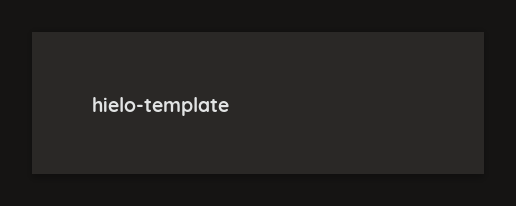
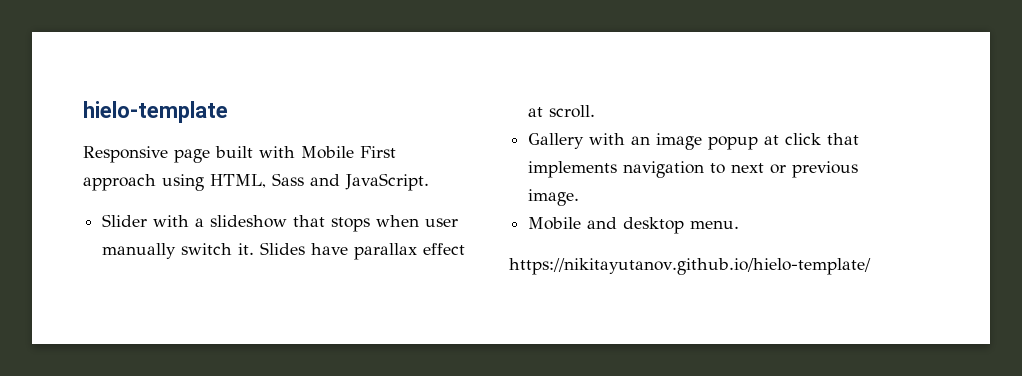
+ Responsive page built with Mobile First approach using HTML, Sass and JavaScript.
+ Slider with a slideshow that stops when user manually switch it. Slides have parallax effect at scroll.
+ Gallery with an image popup at click that implements navigation to next or previous image.
+ Mobile and desktop menu.
+ https://nikitayutanov.github.io/hielo-template/

